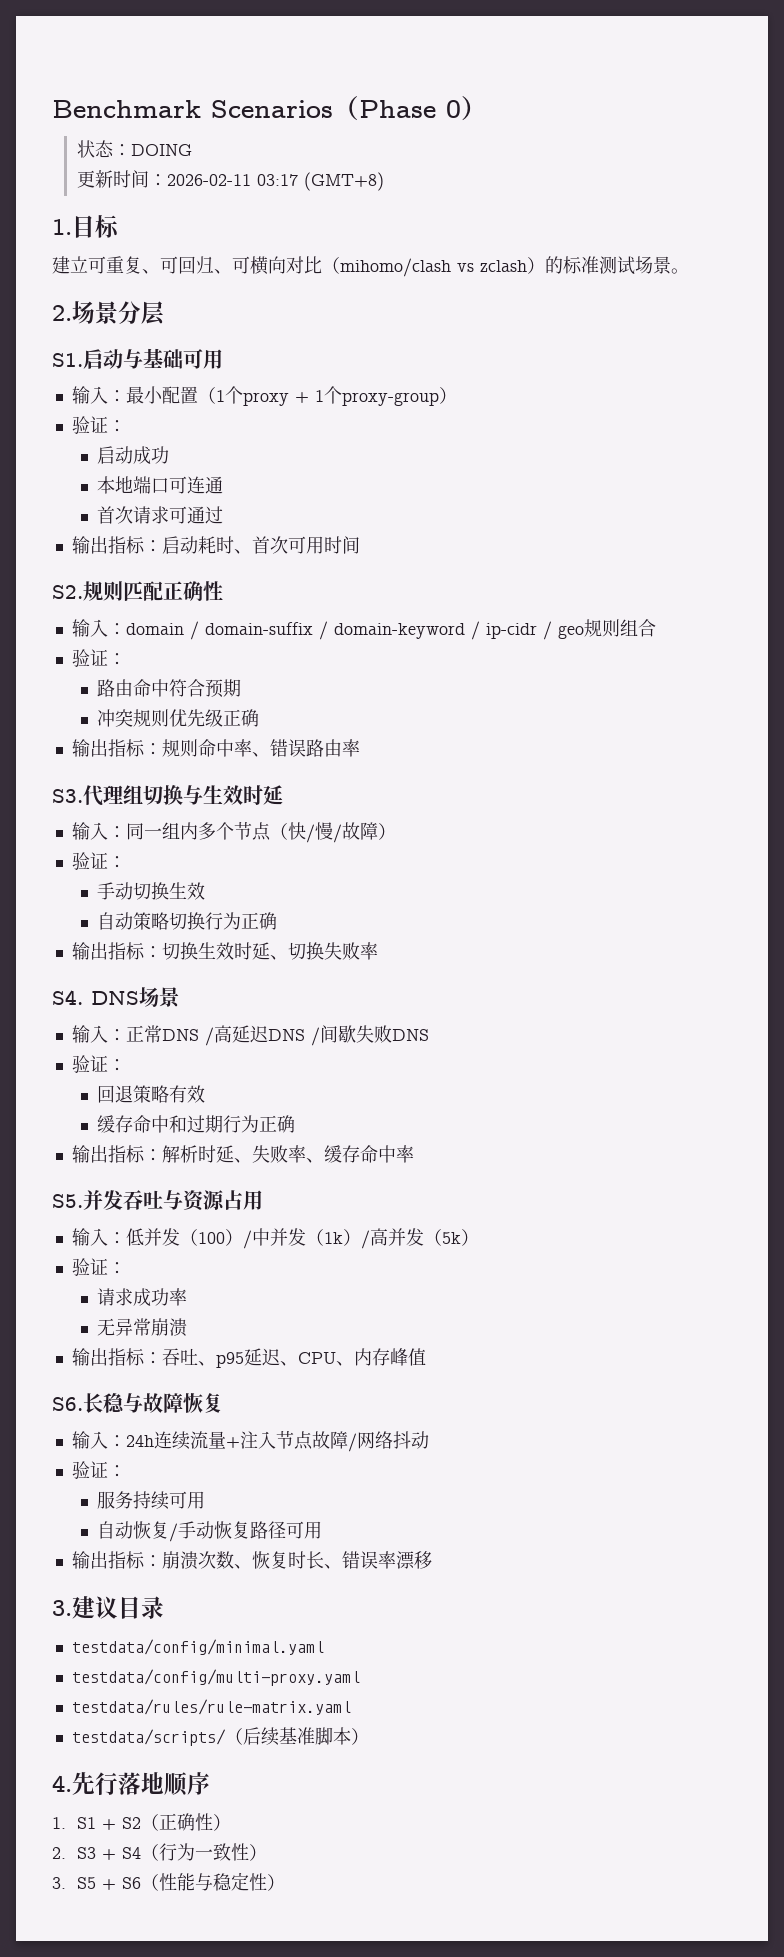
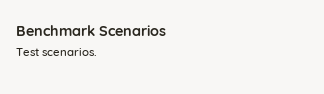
- Benchmark Scenarios（Phase 0）
- 状态：DOING
- 更新时间：2026-02-11 03:17 (GMT+8)
- 1.目标
- 建立可重复、可回归、可横向对比（mihomo/clash vs zclash）的标准测试场景。
- 2.场景分层
- S1.启动与基础可用
- 输入：最小配置（1个proxy + 1个proxy-group）
- 验证：
- 启动成功
- 本地端口可连通
- 首次请求可通过
- 输出指标：启动耗时、首次可用时间
- S2.规则匹配正确性
- 输入：domain / domain-suffix / domain-keyword / ip-cidr / geo规则组合
- 验证：
- 路由命中符合预期
- 冲突规则优先级正确
- 输出指标：规则命中率、错误路由率
- S3.代理组切换与生效时延
- 输入：同一组内多个节点（快/慢/故障）
- 验证：
- 手动切换生效
- 自动策略切换行为正确
- 输出指标：切换生效时延、切换失败率
- S4. DNS场景
- 输入：正常DNS /高延迟DNS /间歇失败DNS
- 验证：
- 回退策略有效
- 缓存命中和过期行为正确
- 输出指标：解析时延、失败率、缓存命中率
- S5.并发吞吐与资源占用
- 输入：低并发（100）/中并发（1k）/高并发（5k）
- 验证：
- 请求成功率
- 无异常崩溃
- 输出指标：吞吐、p95延迟、CPU、内存峰值
- S6.长稳与故障恢复
- 输入：24h连续流量+注入节点故障/网络抖动
- 验证：
- 服务持续可用
- 自动恢复/手动恢复路径可用
- 输出指标：崩溃次数、恢复时长、错误率漂移
- 3.建议目录
- testdata/config/minimal.yaml
- testdata/config/multi-proxy.yaml
- testdata/rules/rule-matrix.yaml
- testdata/scripts/（后续基准脚本）
- 4.先行落地顺序
- 1. S1 + S2（正确性）
- 2. S3 + S4（行为一致性）
- 3. S5 + S6（性能与稳定性）
+ Benchmark Scenarios
+ Test scenarios.

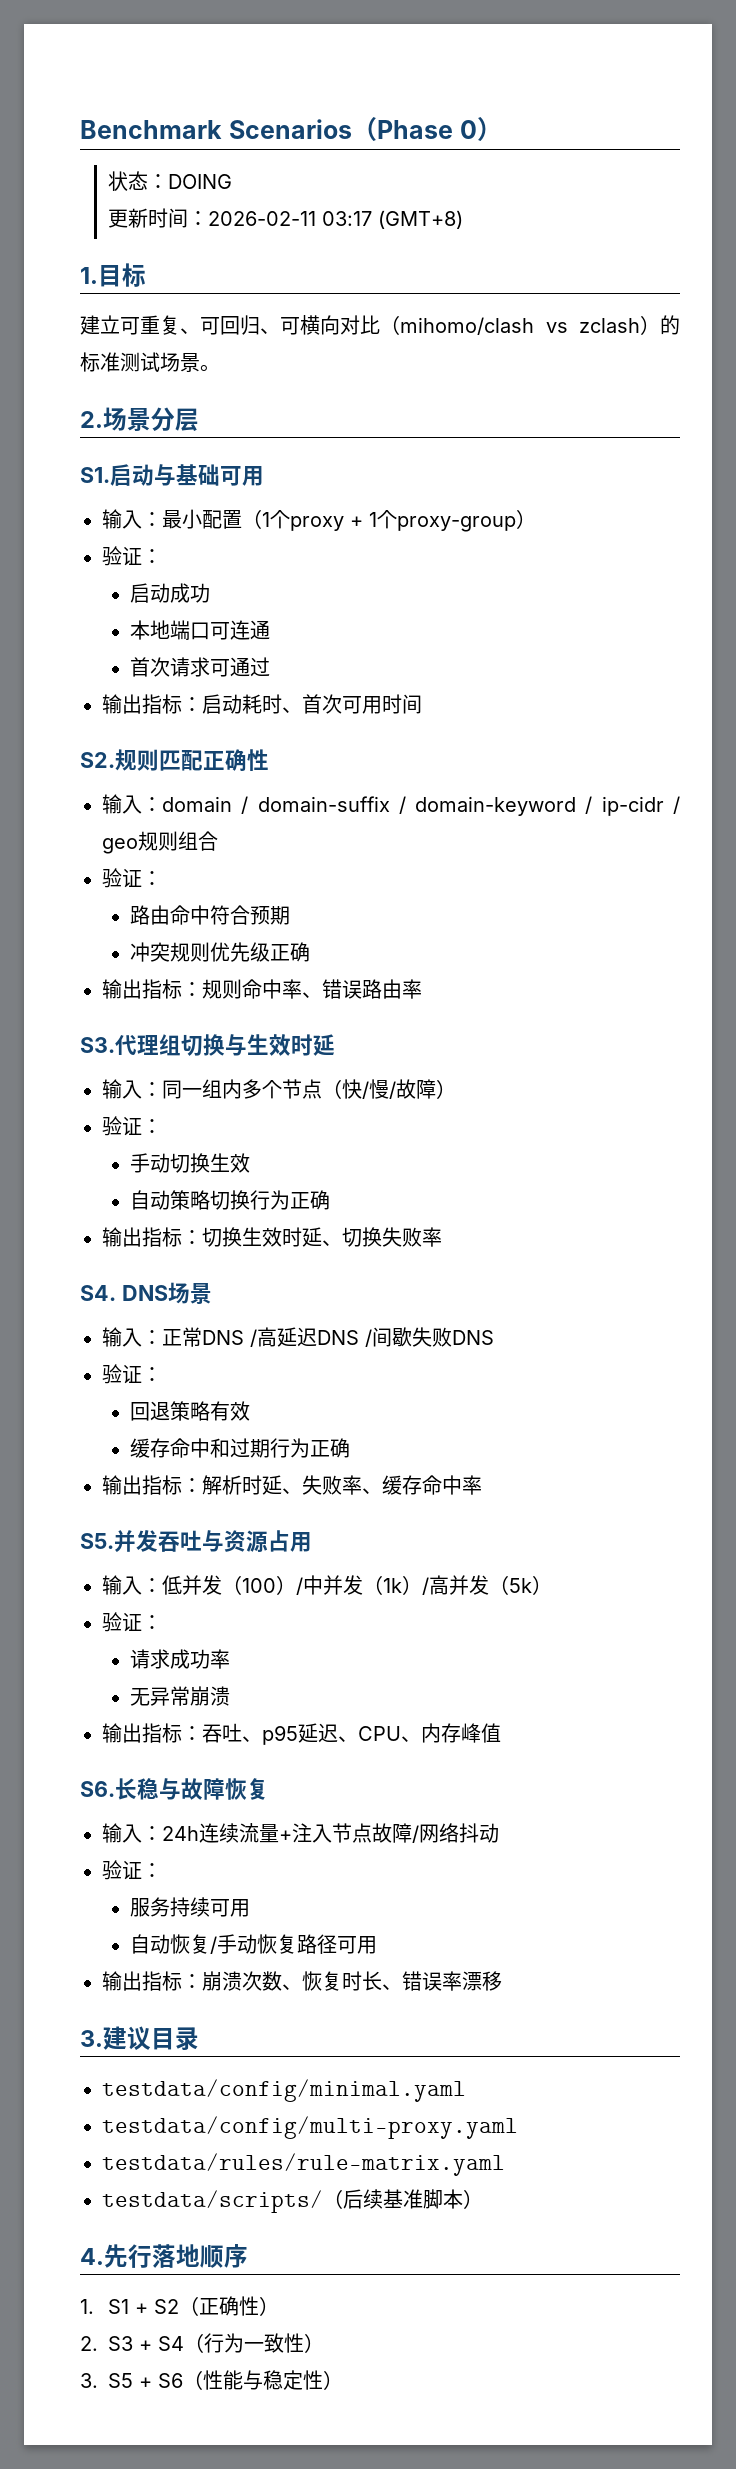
- Benchmark Scenarios
- Test scenarios.
+ Benchmark Scenarios（Phase 0）
+ 状态：DOING
+ 更新时间：2026-02-11 03:17 (GMT+8)
+ 1.目标
+ 建立可重复、可回归、可横向对比（mihomo/clash vs zclash）的标准测试场景。
+ 2.场景分层
+ S1.启动与基础可用
+ 输入：最小配置（1个proxy + 1个proxy-group）
+ 验证：
+ 启动成功
+ 本地端口可连通
+ 首次请求可通过
+ 输出指标：启动耗时、首次可用时间
+ S2.规则匹配正确性
+ 输入：domain / domain-suffix / domain-keyword / ip-cidr / geo规则组合
+ 验证：
+ 路由命中符合预期
+ 冲突规则优先级正确
+ 输出指标：规则命中率、错误路由率
+ S3.代理组切换与生效时延
+ 输入：同一组内多个节点（快/慢/故障）
+ 验证：
+ 手动切换生效
+ 自动策略切换行为正确
+ 输出指标：切换生效时延、切换失败率
+ S4. DNS场景
+ 输入：正常DNS /高延迟DNS /间歇失败DNS
+ 验证：
+ 回退策略有效
+ 缓存命中和过期行为正确
+ 输出指标：解析时延、失败率、缓存命中率
+ S5.并发吞吐与资源占用
+ 输入：低并发（100）/中并发（1k）/高并发（5k）
+ 验证：
+ 请求成功率
+ 无异常崩溃
+ 输出指标：吞吐、p95延迟、CPU、内存峰值
+ S6.长稳与故障恢复
+ 输入：24h连续流量+注入节点故障/网络抖动
+ 验证：
+ 服务持续可用
+ 自动恢复/手动恢复路径可用
+ 输出指标：崩溃次数、恢复时长、错误率漂移
+ 3.建议目录
+ testdata/config/minimal.yaml
+ testdata/config/multi-proxy.yaml
+ testdata/rules/rule-matrix.yaml
+ testdata/scripts/（后续基准脚本）
+ 4.先行落地顺序
+ 1. S1 + S2（正确性）
+ 2. S3 + S4（行为一致性）
+ 3. S5 + S6（性能与稳定性）

